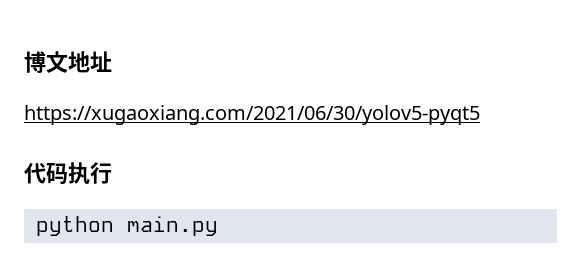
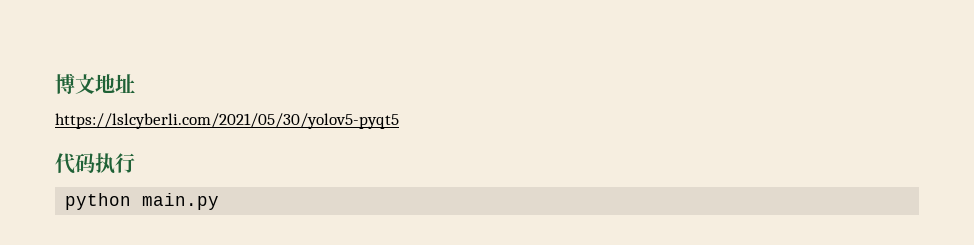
- https://xugaoxiang.com/2021/06/30/yolov5-pyqt5
+ https://lslcyberli.com/2021/05/30/yolov5-pyqt5

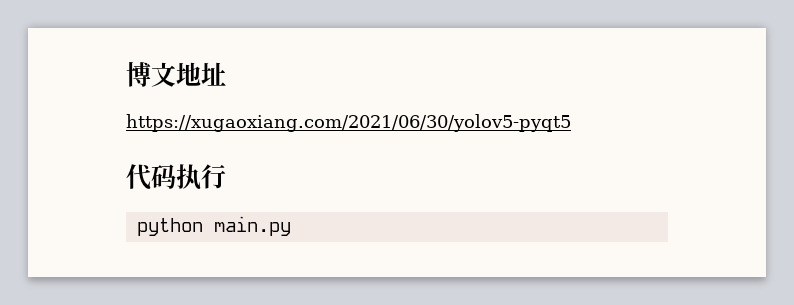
- https://lslcyberli.com/2021/05/30/yolov5-pyqt5
+ https://xugaoxiang.com/2021/06/30/yolov5-pyqt5

